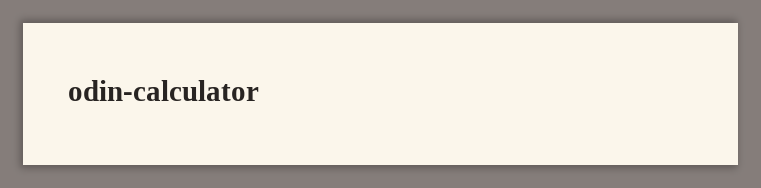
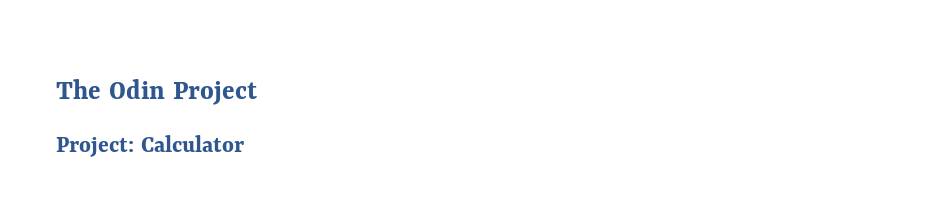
- odin-calculator
+ The Odin Project
+ Project: Calculator

